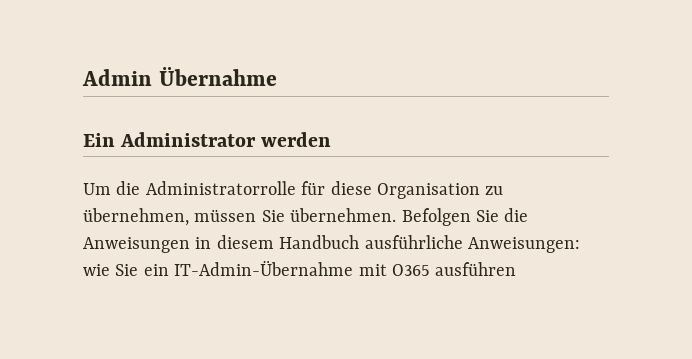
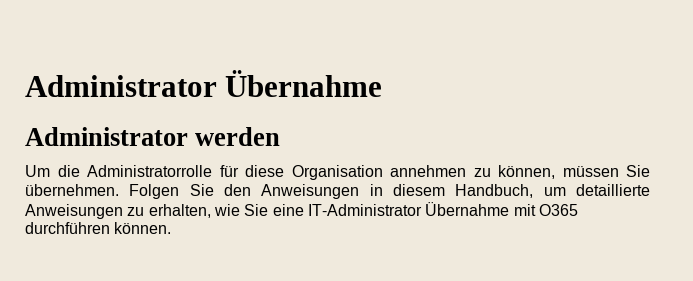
- Admin Übernahme
+ Administrator Übernahme
- Ein Administrator werden
+ Administrator werden
- Um die Administratorrolle für diese Organisation zu übernehmen, müssen Sie übernehmen. Befolgen Sie die Anweisungen in diesem Handbuch ausführliche Anweisungen: wie Sie ein IT-Admin-Übernahme mit O365 ausführen
+ Um die Administratorrolle für diese Organisation annehmen zu können, müssen Sie übernehmen. Folgen Sie den Anweisungen in diesem Handbuch, um detaillierte Anweisungen zu erhalten, wie Sie eine IT-Administrator Übernahme mit O365 durchführen können.

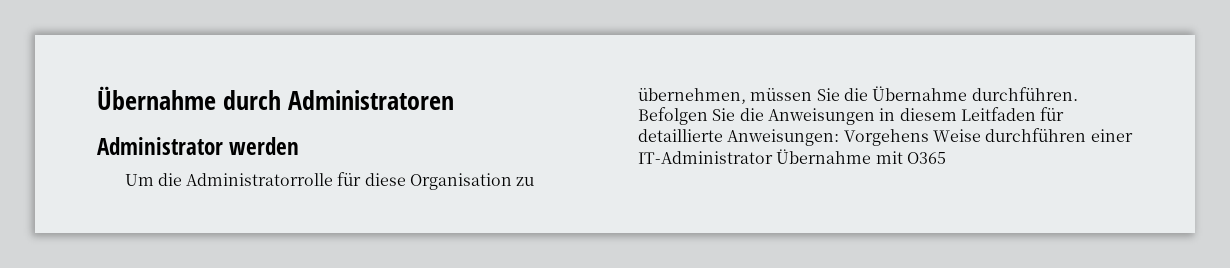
- Administrator Übernahme
+ Übernahme durch Administratoren
- Um die Administratorrolle für diese Organisation annehmen zu können, müssen Sie übernehmen. Folgen Sie den Anweisungen in diesem Handbuch, um detaillierte Anweisungen zu erhalten, wie Sie eine IT-Administrator Übernahme mit O365 durchführen können.
+ Um die Administratorrolle für diese Organisation zu übernehmen, müssen Sie die Übernahme durchführen. Befolgen Sie die Anweisungen in diesem Leitfaden für detaillierte Anweisungen: Vorgehens Weise durchführen einer IT-Administrator Übernahme mit O365

